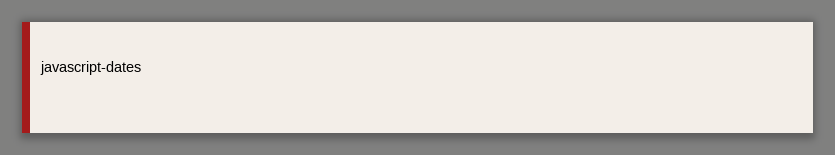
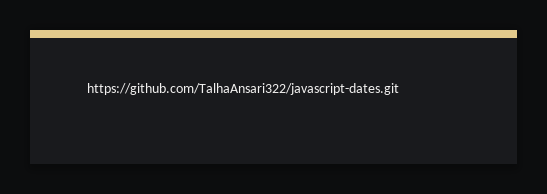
- javascript-dates
+ https://github.com/TalhaAnsari322/javascript-dates.git

